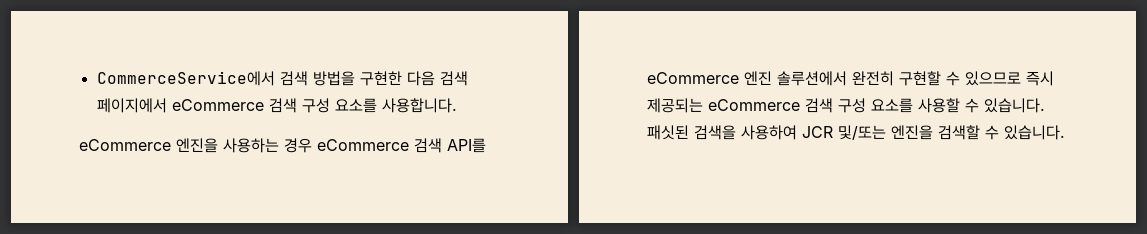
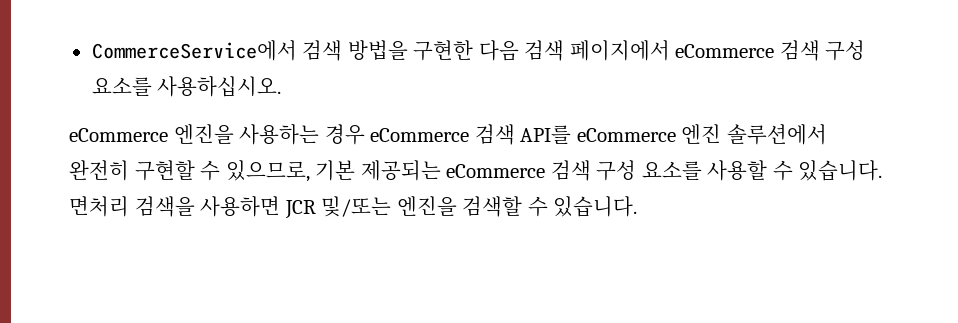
- CommerceService에서 검색 방법을 구현한 다음 검색 페이지에서 eCommerce 검색 구성 요소를 사용합니다.
+ CommerceService에서 검색 방법을 구현한 다음 검색 페이지에서 eCommerce 검색 구성 요소를 사용하십시오.
- eCommerce 엔진을 사용하는 경우 eCommerce 검색 API를 eCommerce 엔진 솔루션에서 완전히 구현할 수 있으므로 즉시 제공되는 eCommerce 검색 구성 요소를 사용할 수 있습니다.
+ eCommerce 엔진을 사용하는 경우 eCommerce 검색 API를 eCommerce 엔진 솔루션에서 완전히 구현할 수 있으므로, 기본 제공되는 eCommerce 검색 구성 요소를 사용할 수 있습니다.
- 패싯된 검색을 사용하여 JCR 및/또는 엔진을 검색할 수 있습니다.
+ 면처리 검색을 사용하면 JCR 및/또는 엔진을 검색할 수 있습니다.

